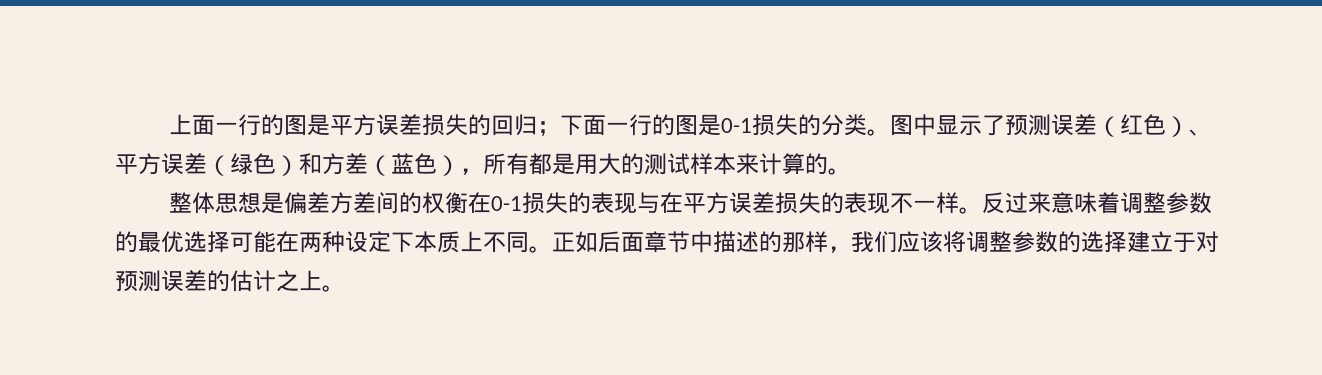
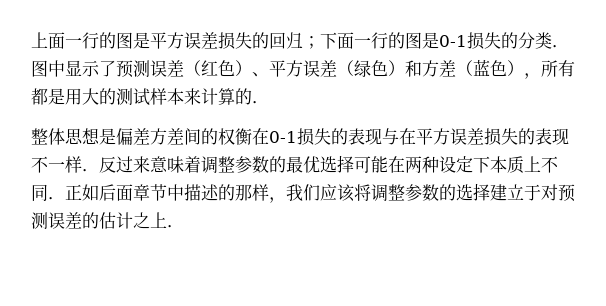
- 上面一行的图是平方误差损失的回归；下面一行的图是0-1损失的分类。图中显示了预测误差（红色）、平方误差（绿色）和方差（蓝色），所有都是用大的测试样本来计算的。
+ 上面一行的图是平方误差损失的回归；下面一行的图是0-1损失的分类．图中显示了预测误差（红色）、平方误差（绿色）和方差（蓝色），所有都是用大的测试样本来计算的．
- 整体思想是偏差方差间的权衡在0-1损失的表现与在平方误差损失的表现不一样。反过来意味着调整参数的最优选择可能在两种设定下本质上不同。正如后面章节中描述的那样，我们应该将调整参数的选择建立于对预测误差的估计之上。
+ 整体思想是偏差方差间的权衡在0-1损失的表现与在平方误差损失的表现不一样．反过来意味着调整参数的最优选择可能在两种设定下本质上不同．正如后面章节中描述的那样，我们应该将调整参数的选择建立于对预测误差的估计之上．

